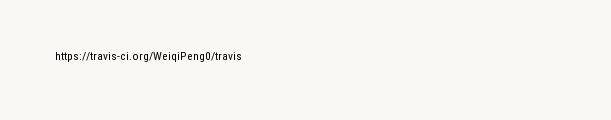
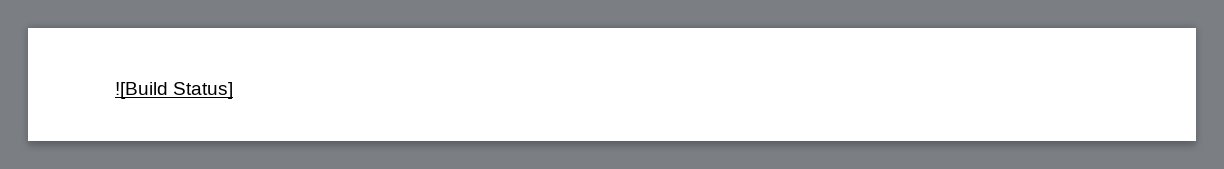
- https://travis-ci.org/WeiqiPeng0/travis
+ ![Build Status]

